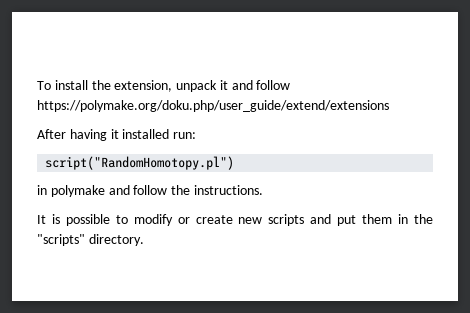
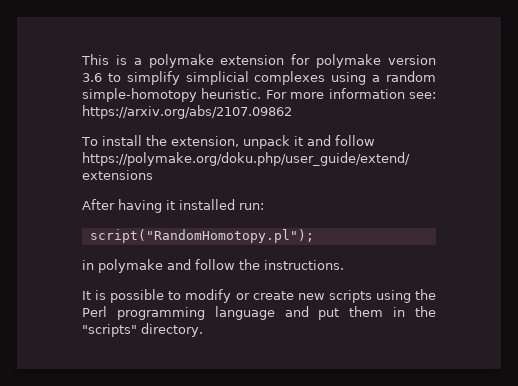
+ This is a polymake extension for polymake version 3.6 to simplify simplicial complexes using a random simple-homotopy heuristic. For more information see: https://arxiv.org/abs/2107.09862
- script("RandomHomotopy.pl")
+ script("RandomHomotopy.pl");
- It is possible to modify or create new scripts and put them in the "scripts" directory.
+ It is possible to modify or create new scripts using the Perl programming language and put them in the "scripts" directory.

